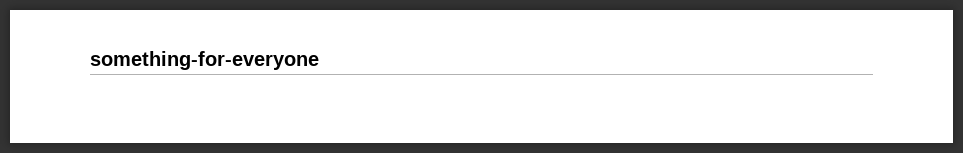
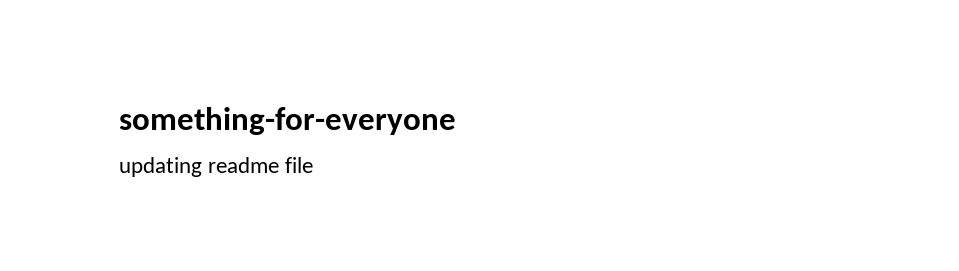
+ updating readme file

